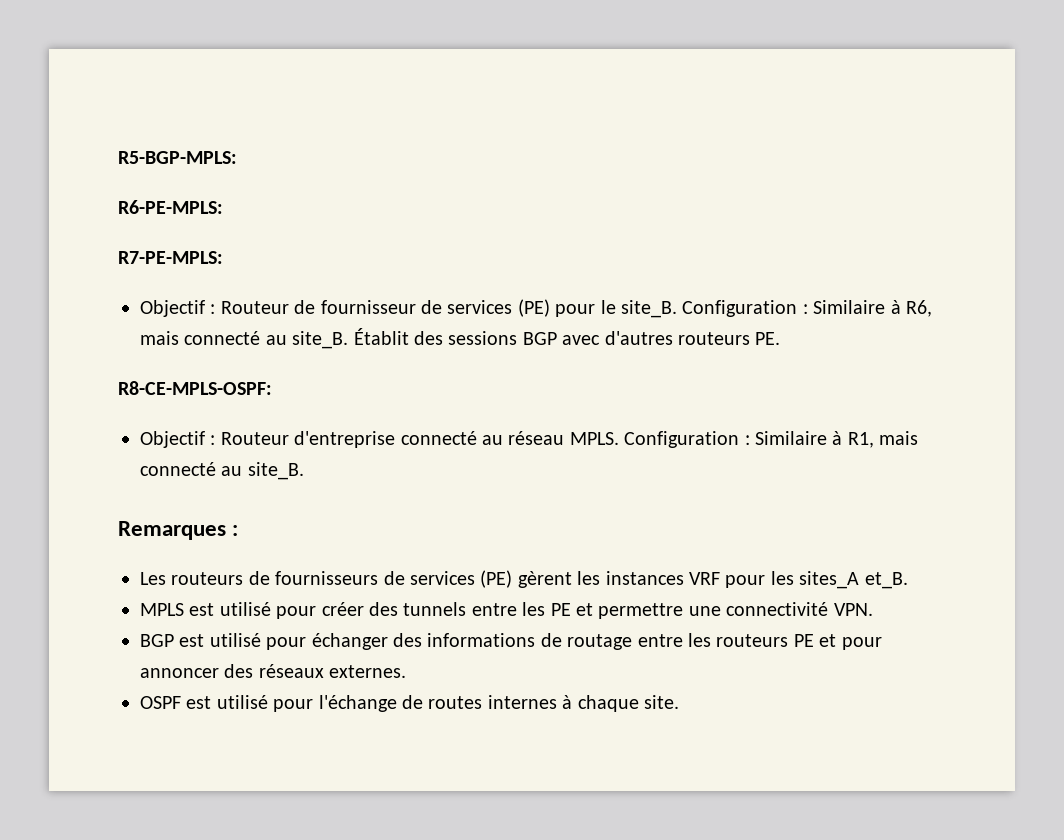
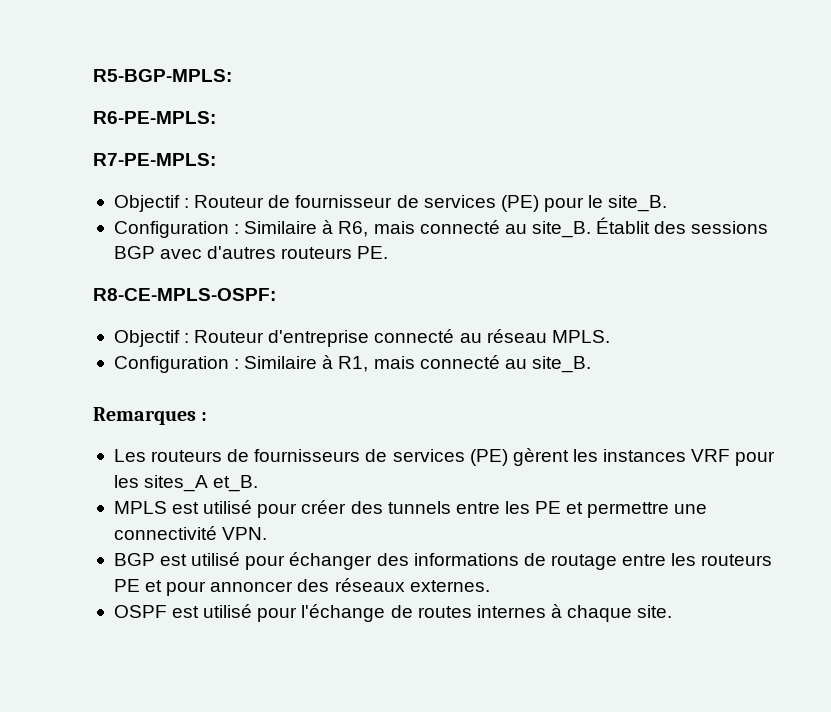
- Objectif : Routeur de fournisseur de services (PE) pour le site_B. Configuration : Similaire à R6, mais connecté au site_B.
+ Objectif : Routeur de fournisseur de services (PE) pour le site_B.
+ Configuration : Similaire à R6, mais connecté au site_B.
- Objectif : Routeur d'entreprise connecté au réseau MPLS. Configuration : Similaire à R1, mais connecté au site_B.
+ Objectif : Routeur d'entreprise connecté au réseau MPLS.
+ Configuration : Similaire à R1, mais connecté au site_B.

